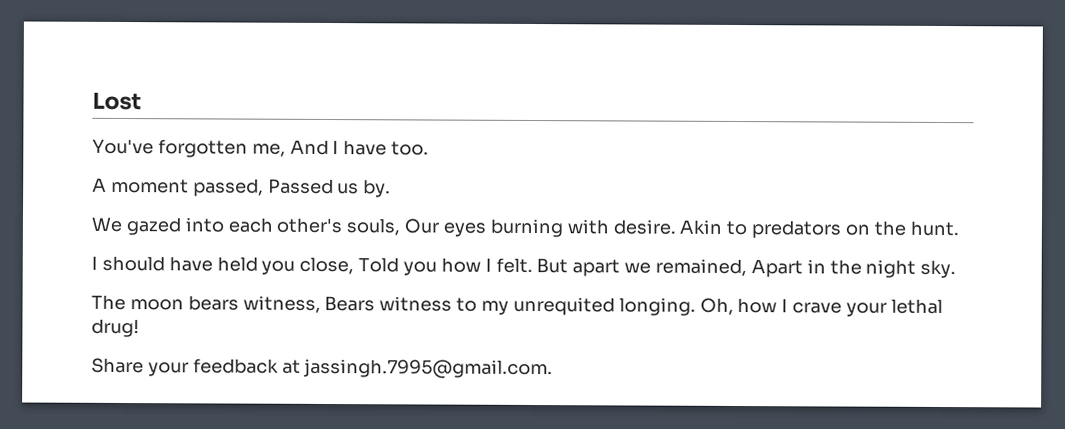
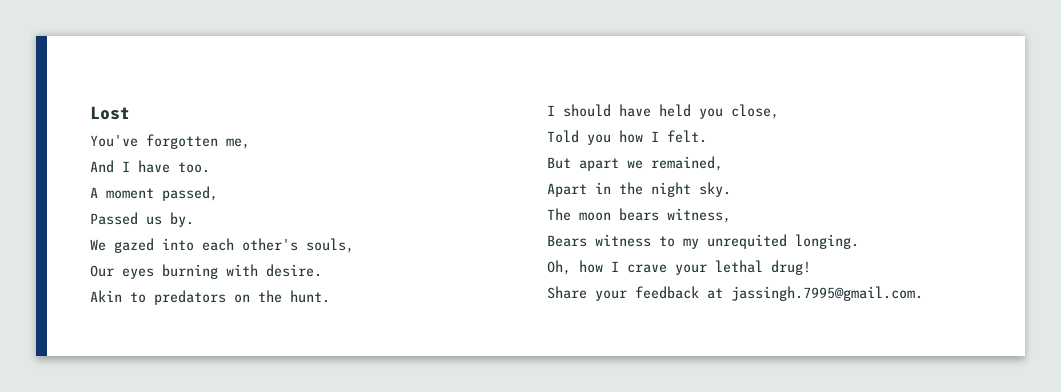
- You've forgotten me, And I have too.
+ You've forgotten me,
+ And I have too.
- A moment passed, Passed us by.
+ A moment passed,
+ Passed us by.
- We gazed into each other's souls, Our eyes burning with desire. Akin to predators on the hunt.
+ We gazed into each other's souls,
+ Our eyes burning with desire.
+ Akin to predators on the hunt.
- I should have held you close, Told you how I felt. But apart we remained, Apart in the night sky.
+ I should have held you close,
+ Told you how I felt.
+ But apart we remained,
+ Apart in the night sky.
- The moon bears witness, Bears witness to my unrequited longing. Oh, how I crave your lethal drug!
+ The moon bears witness,
+ Bears witness to my unrequited longing.
+ Oh, how I crave your lethal drug!

